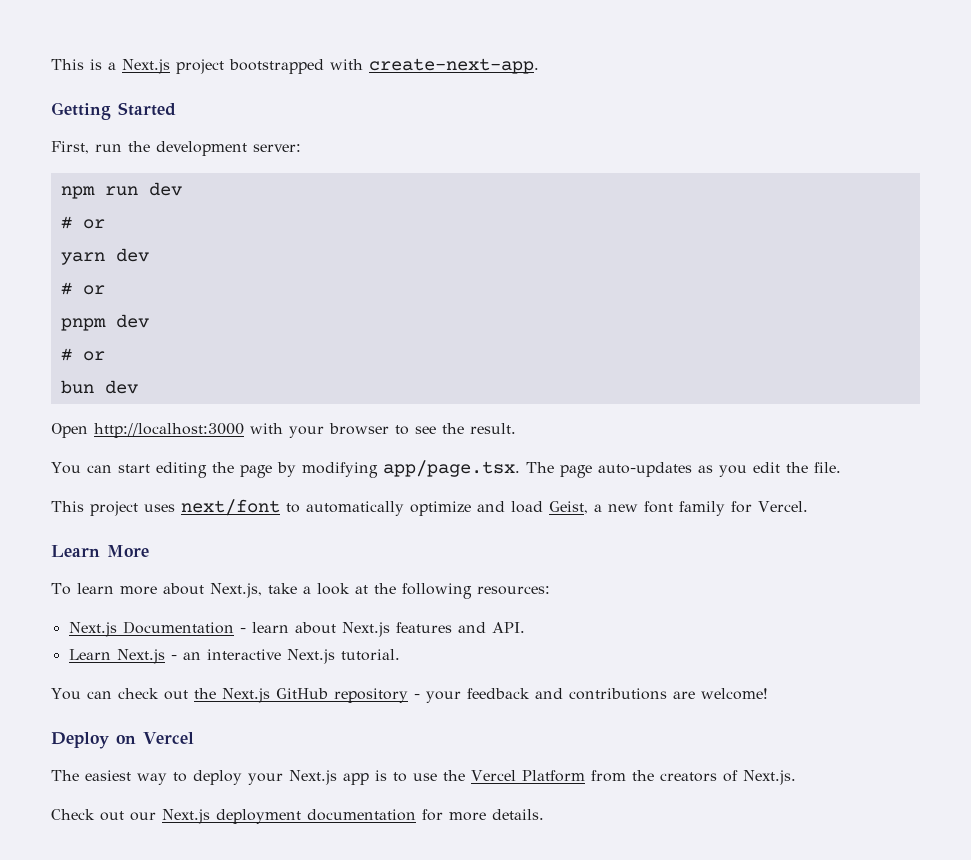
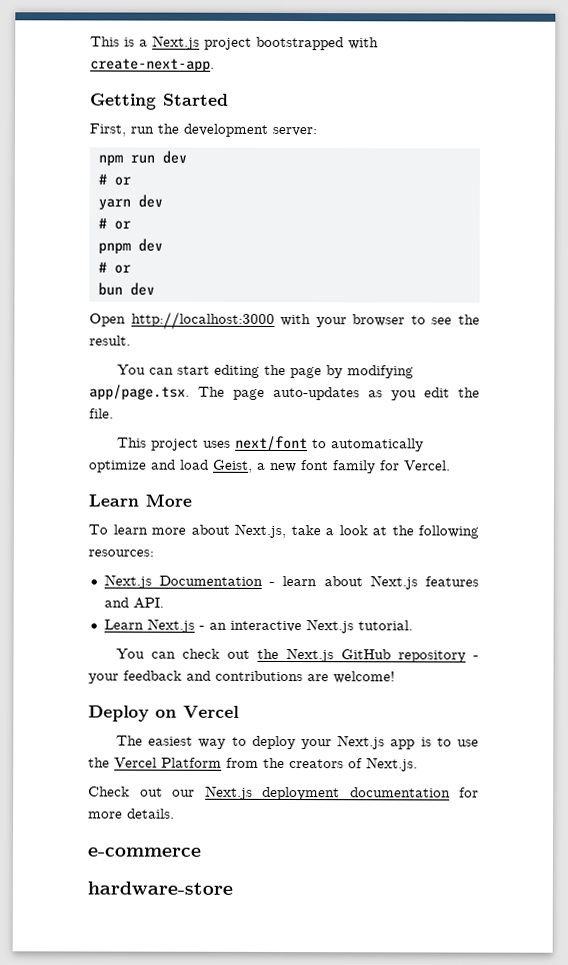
+ e-commerce
+ hardware-store

